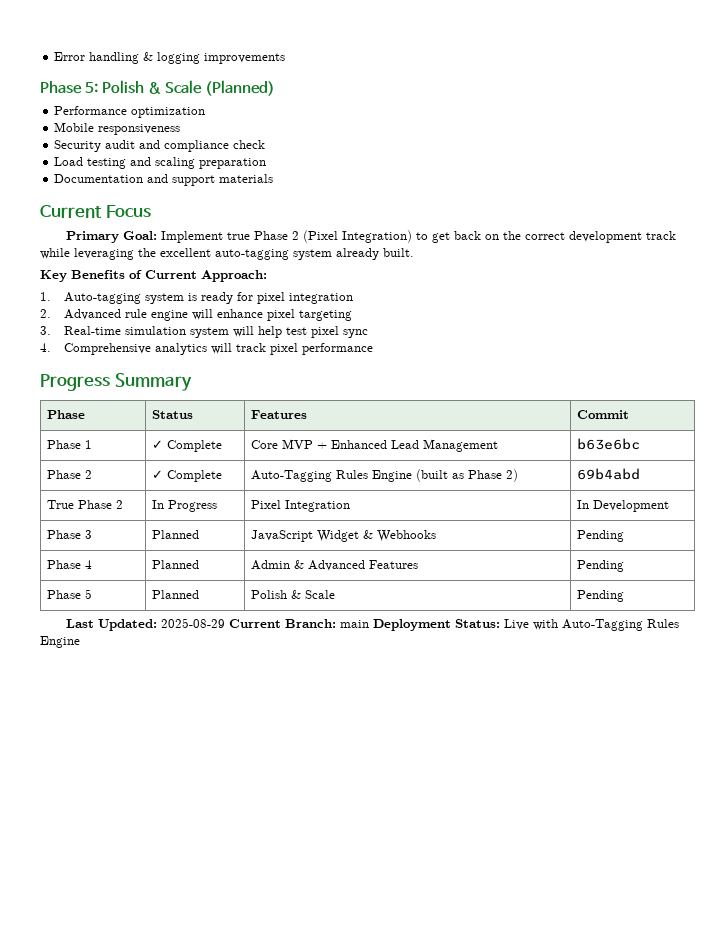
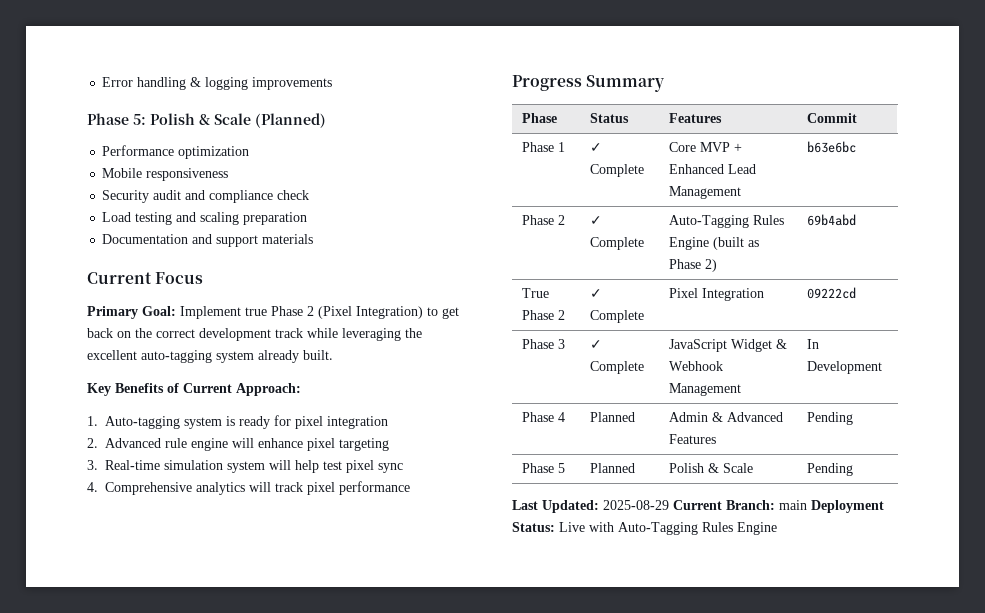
- True Phase 2 | In Progress | Pixel Integration | In Development
+ True Phase 2 | ✓ Complete | Pixel Integration | 09222cd
- Phase 3 | Planned | JavaScript Widget & Webhooks | Pending
+ Phase 3 | ✓ Complete | JavaScript Widget & Webhook Management | In Development

